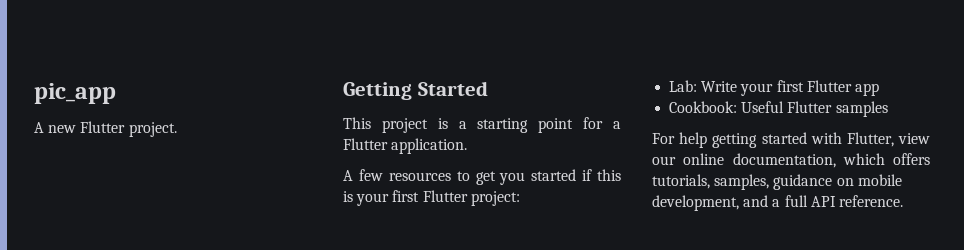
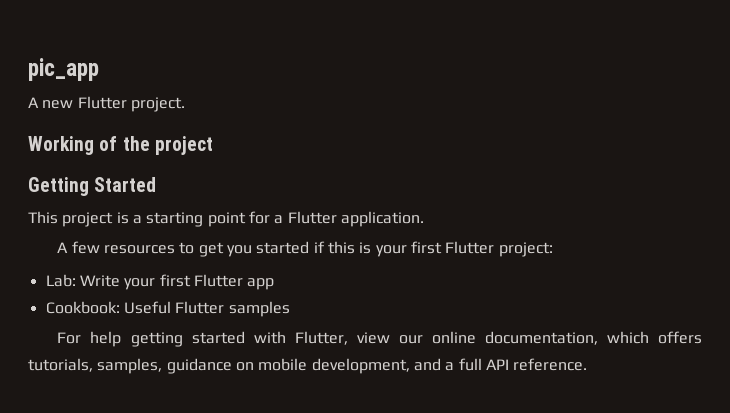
+ Working of the project

